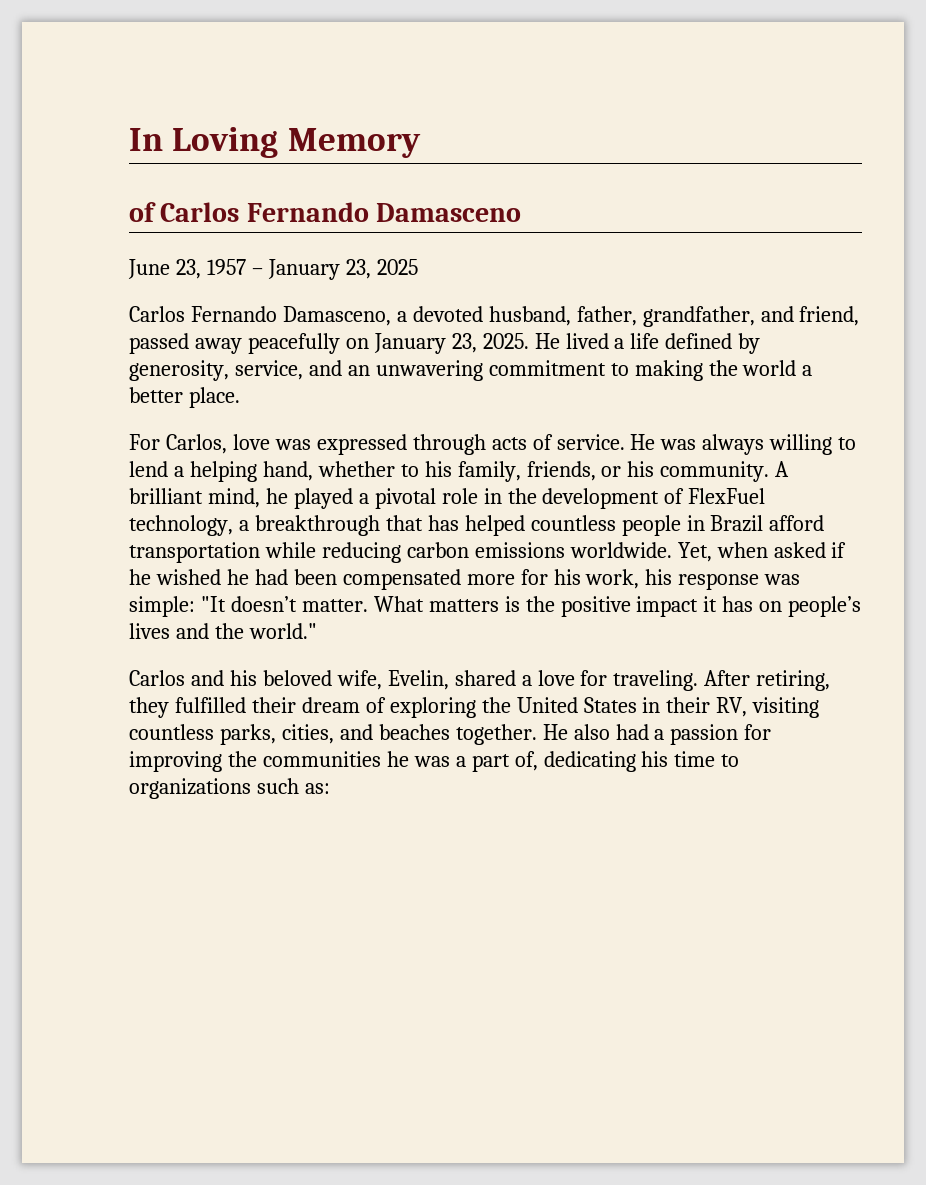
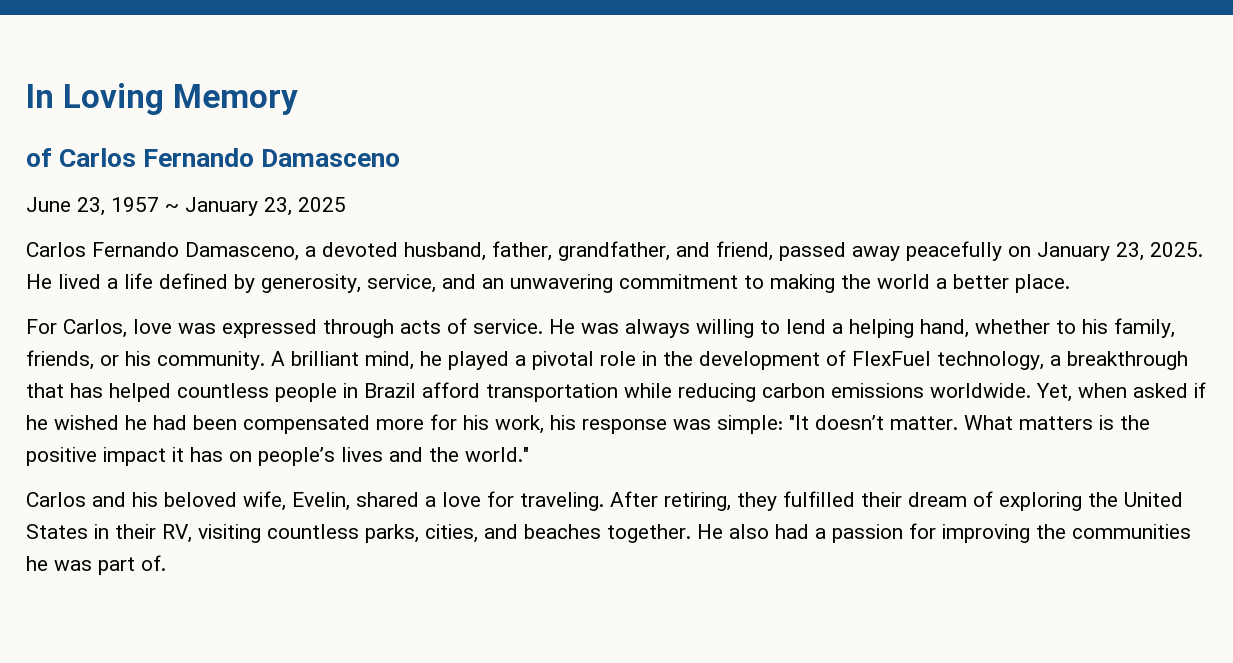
- June 23, 1957 – January 23, 2025
+ June 23, 1957 ~ January 23, 2025
- He also had a passion for improving the communities he was a part of, dedicating his time to organizations such as:
+ He also had a passion for improving the communities he was part of.

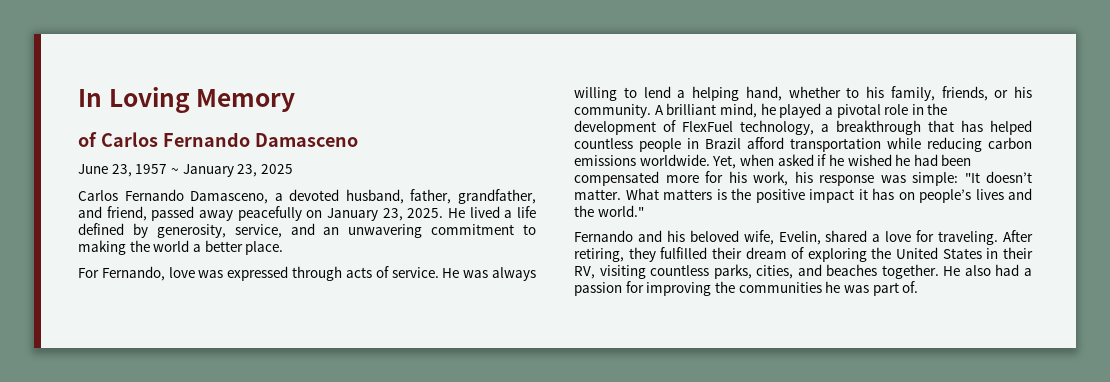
- For Carlos, love was expressed through acts of service.
+ For Fernando, love was expressed through acts of service.
- Carlos and his beloved wife, Evelin, shared a love for traveling.
+ Fernando and his beloved wife, Evelin, shared a love for traveling.

